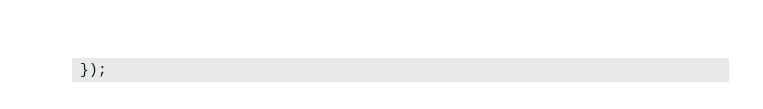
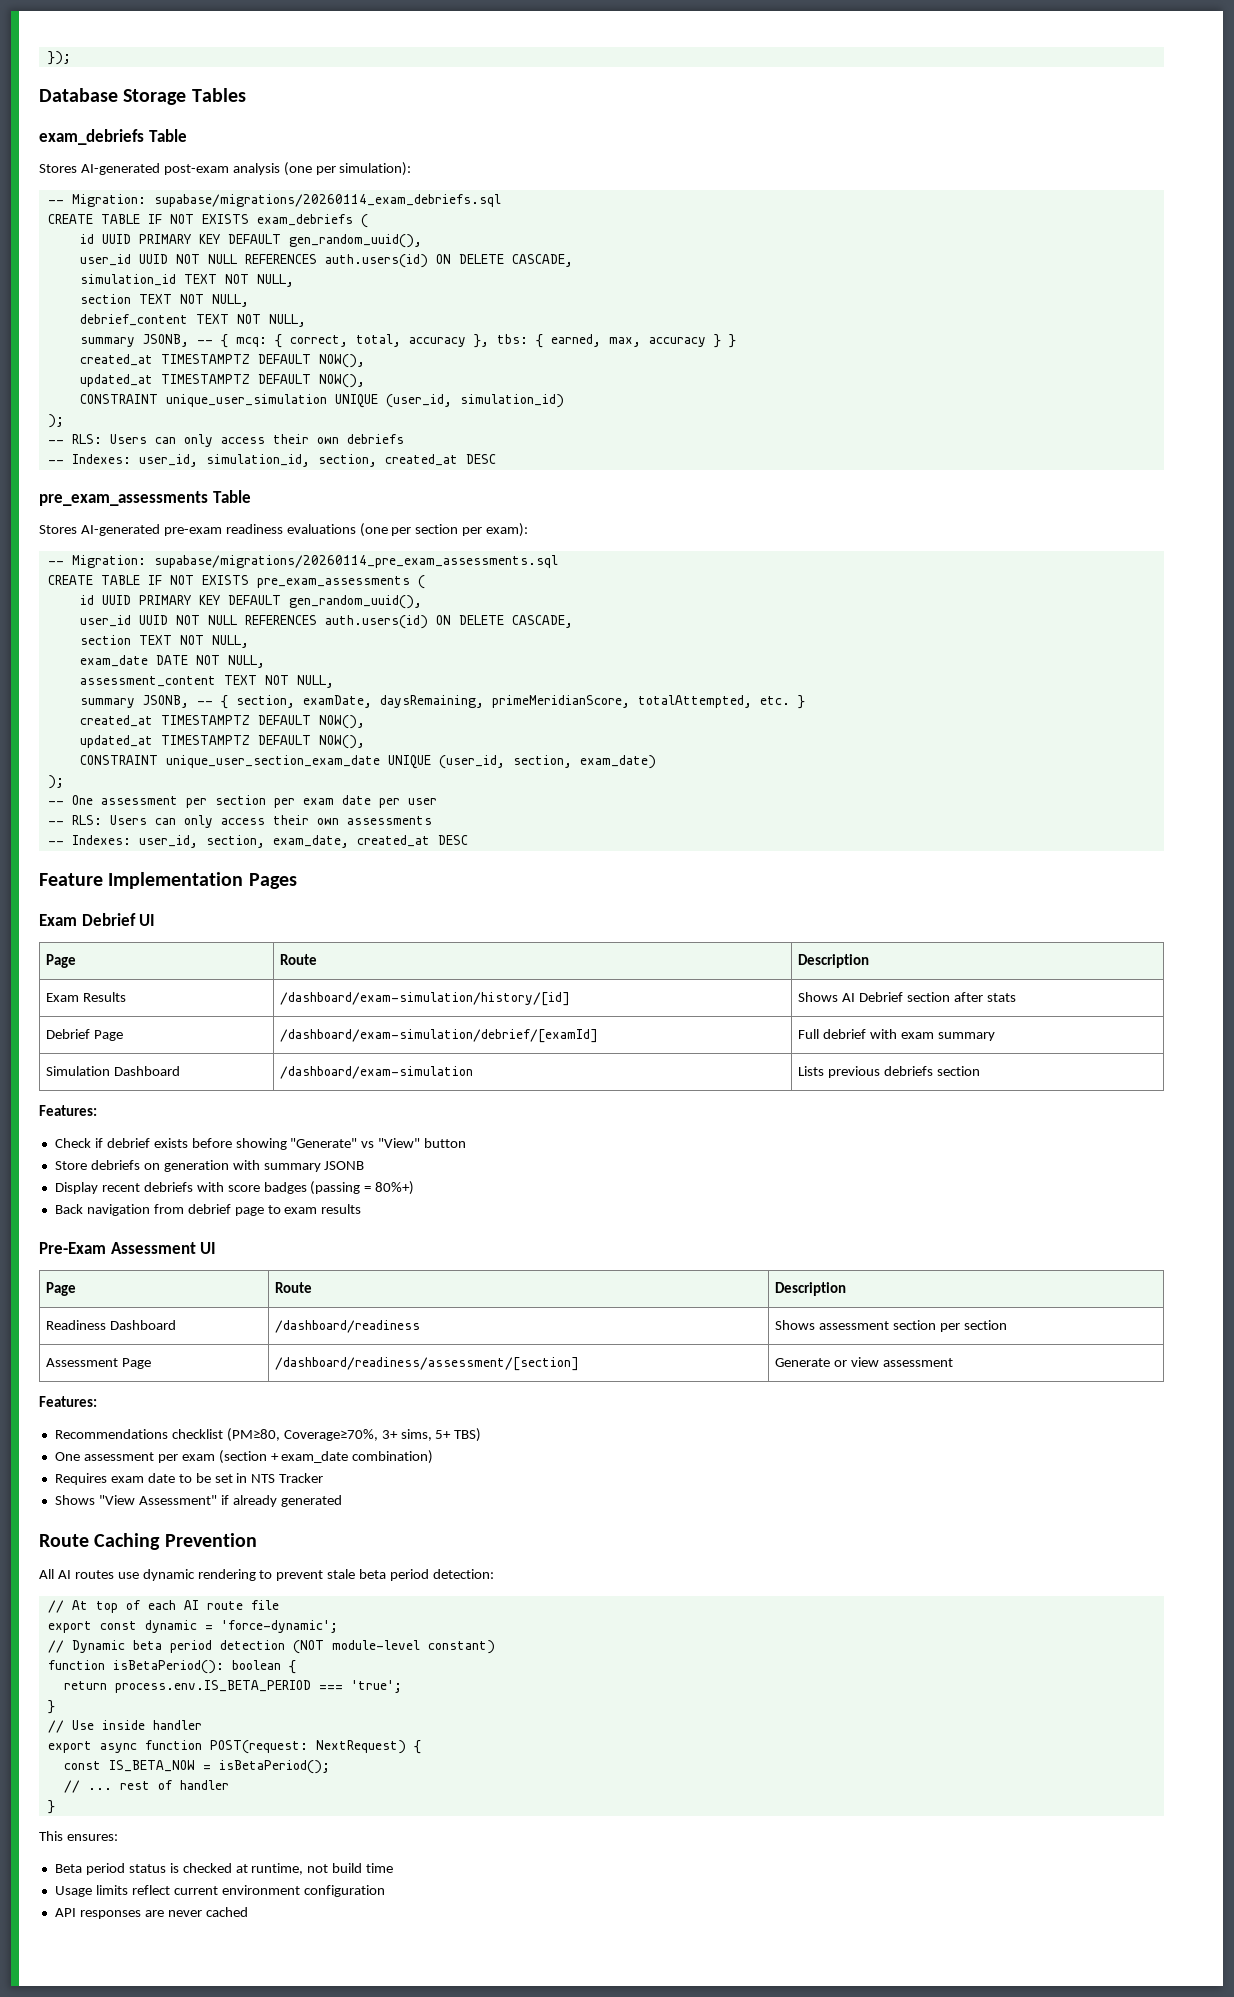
+ Database Storage Tables
+ exam_debriefs Table
+ Stores AI-generated post-exam analysis (one per simulation):
+ -- Migration: supabase/migrations/20260114_exam_debriefs.sql
+ CREATE TABLE IF NOT EXISTS exam_debriefs (
+ id UUID PRIMARY KEY DEFAULT gen_random_uuid(),
+ user_id UUID NOT NULL REFERENCES auth.users(id) ON DELETE CASCADE,
+ simulation_id TEXT NOT NULL,
+ section TEXT NOT NULL,
+ debrief_content TEXT NOT NULL,
+ summary JSONB, -- { mcq: { correct, total, accuracy }, tbs: { earned, max, accuracy } }
+ created_at TIMESTAMPTZ DEFAULT NOW(),
+ updated_at TIMESTAMPTZ DEFAULT NOW(),
+ CONSTRAINT unique_user_simulation UNIQUE (user_id, simulation_id)
+ );
+ -- RLS: Users can only access their own debriefs
+ -- Indexes: user_id, simulation_id, section, created_at DESC
+ pre_exam_assessments Table
+ Stores AI-generated pre-exam readiness evaluations (one per section per exam):
+ -- Migration: supabase/migrations/20260114_pre_exam_assessments.sql
+ CREATE TABLE IF NOT EXISTS pre_exam_assessments (
+ id UUID PRIMARY KEY DEFAULT gen_random_uuid(),
+ user_id UUID NOT NULL REFERENCES auth.users(id) ON DELETE CASCADE,
+ section TEXT NOT NULL,
+ exam_date DATE NOT NULL,
+ assessment_content TEXT NOT NULL,
+ summary JSONB, -- { section, examDate, daysRemaining, primeMeridianScore, totalAttempted, etc. }
+ created_at TIMESTAMPTZ DEFAULT NOW(),
+ updated_at TIMESTAMPTZ DEFAULT NOW(),
+ CONSTRAINT unique_user_section_exam_date UNIQUE (user_id, section, exam_date)
+ );
+ -- One assessment per section per exam date per user
+ -- RLS: Users can only access their own assessments
+ -- Indexes: user_id, section, exam_date, created_at DESC
+ Feature Implementation Pages
+ Exam Debrief UI
+ Page | Route | Description
+ Exam Results | /dashboard/exam-simulation/history/[id] | Shows AI Debrief section after stats
+ Debrief Page | /dashboard/exam-simulation/debrief/[examId] | Full debrief with exam summary
+ Simulation Dashboard | /dashboard/exam-simulation | Lists previous debriefs section
+ Features:
+ Check if debrief exists before showing "Generate" vs "View" button
+ Store debriefs on generation with summary JSONB
+ Display recent debriefs with score badges (passing = 80%+)
+ Back navigation from debrief page to exam results
+ Pre-Exam Assessment UI
+ Page | Route | Description
+ Readiness Dashboard | /dashboard/readiness | Shows assessment section per section
+ Assessment Page | /dashboard/readiness/assessment/[section] | Generate or view assessment
+ Features:
+ Recommendations checklist (PM≥80, Coverage≥70%, 3+ sims, 5+ TBS)
+ One assessment per exam (section + exam_date combination)
+ Requires exam date to be set in NTS Tracker
+ Shows "View Assessment" if already generated
+ Route Caching Prevention
+ All AI routes use dynamic rendering to prevent stale beta period detection:
+ // At top of each AI route file
+ export const dynamic = 'force-dynamic';
+ // Dynamic beta period detection (NOT module-level constant)
+ function isBetaPeriod(): boolean {
+ return process.env.IS_BETA_PERIOD === 'true';
+ }
+ // Use inside handler
+ export async function POST(request: NextRequest) {
+ const IS_BETA_NOW = isBetaPeriod();
+ // ... rest of handler
+ }
+ This ensures:
+ Beta period status is checked at runtime, not build time
+ Usage limits reflect current environment configuration
+ API responses are never cached

